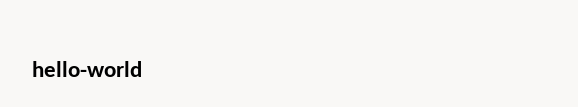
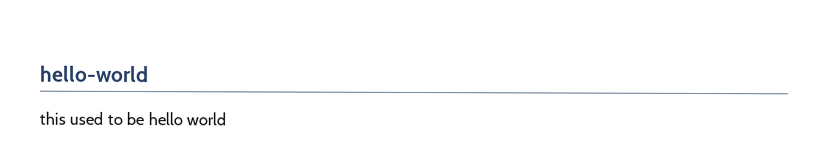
+ this used to be hello world

